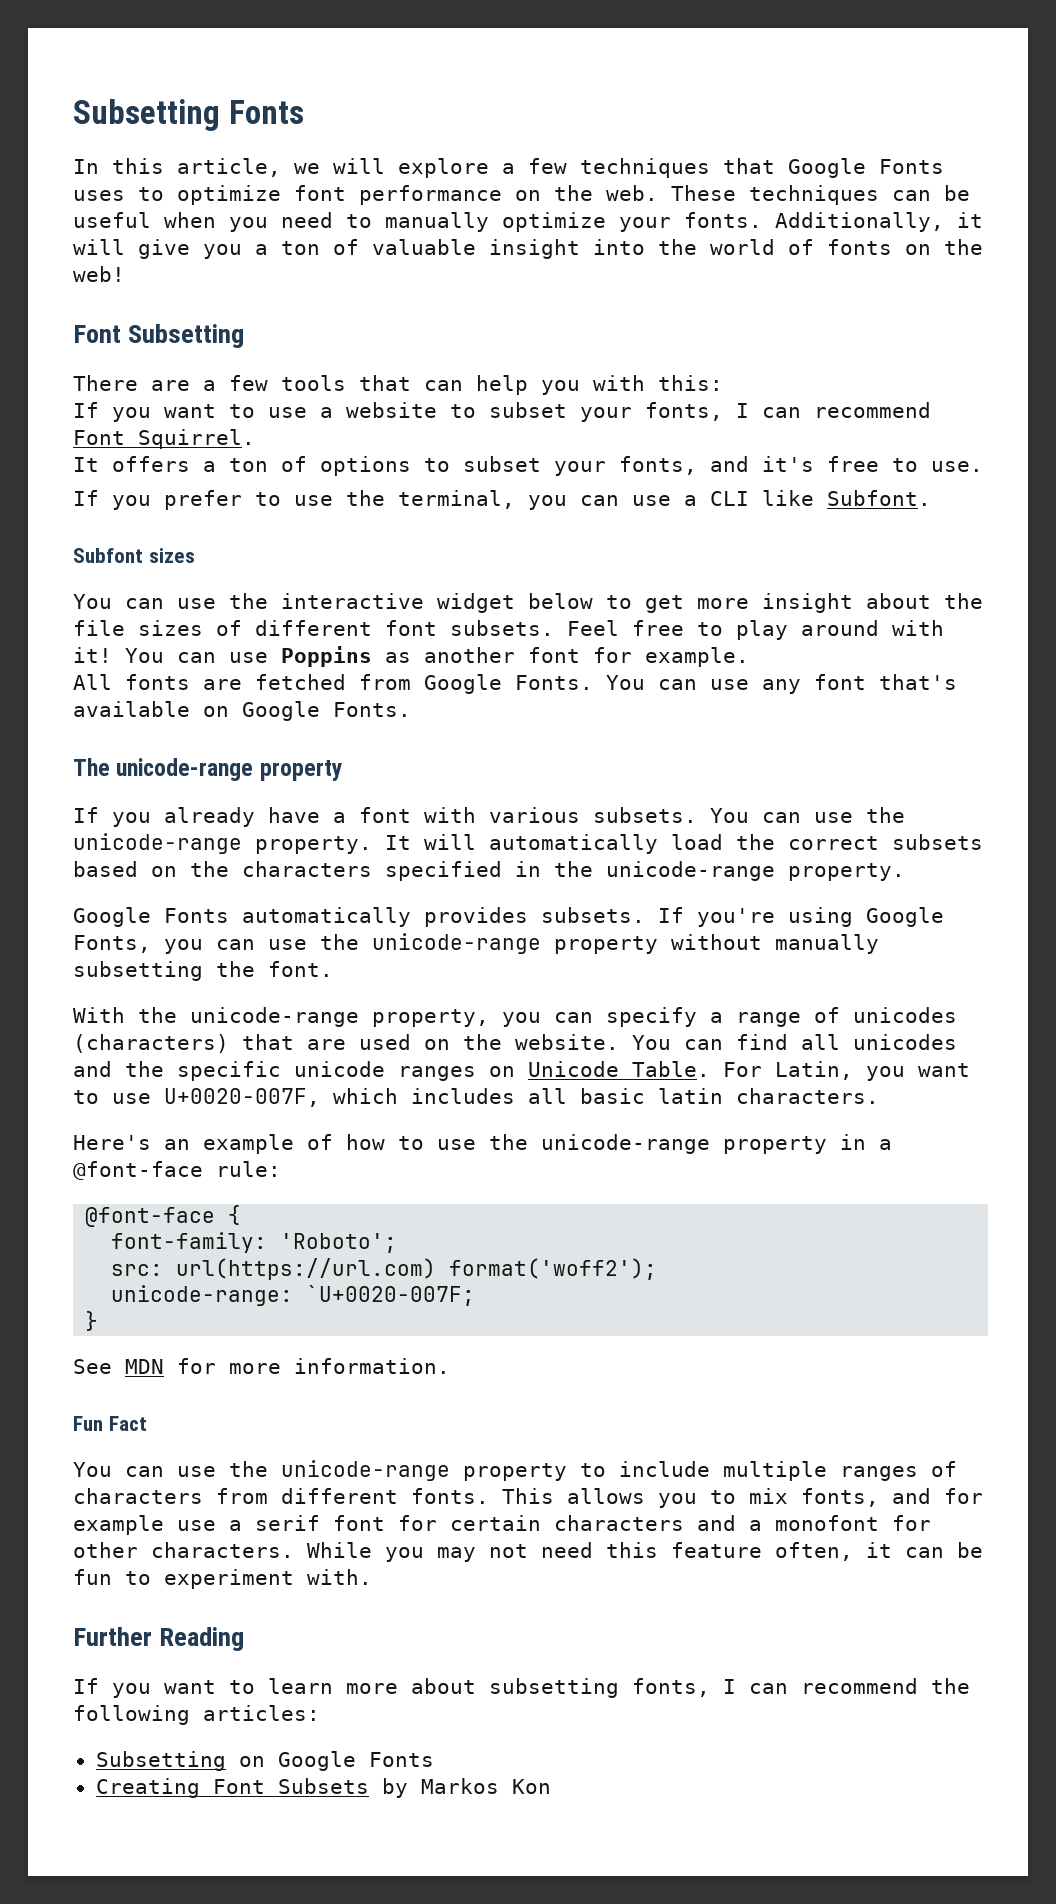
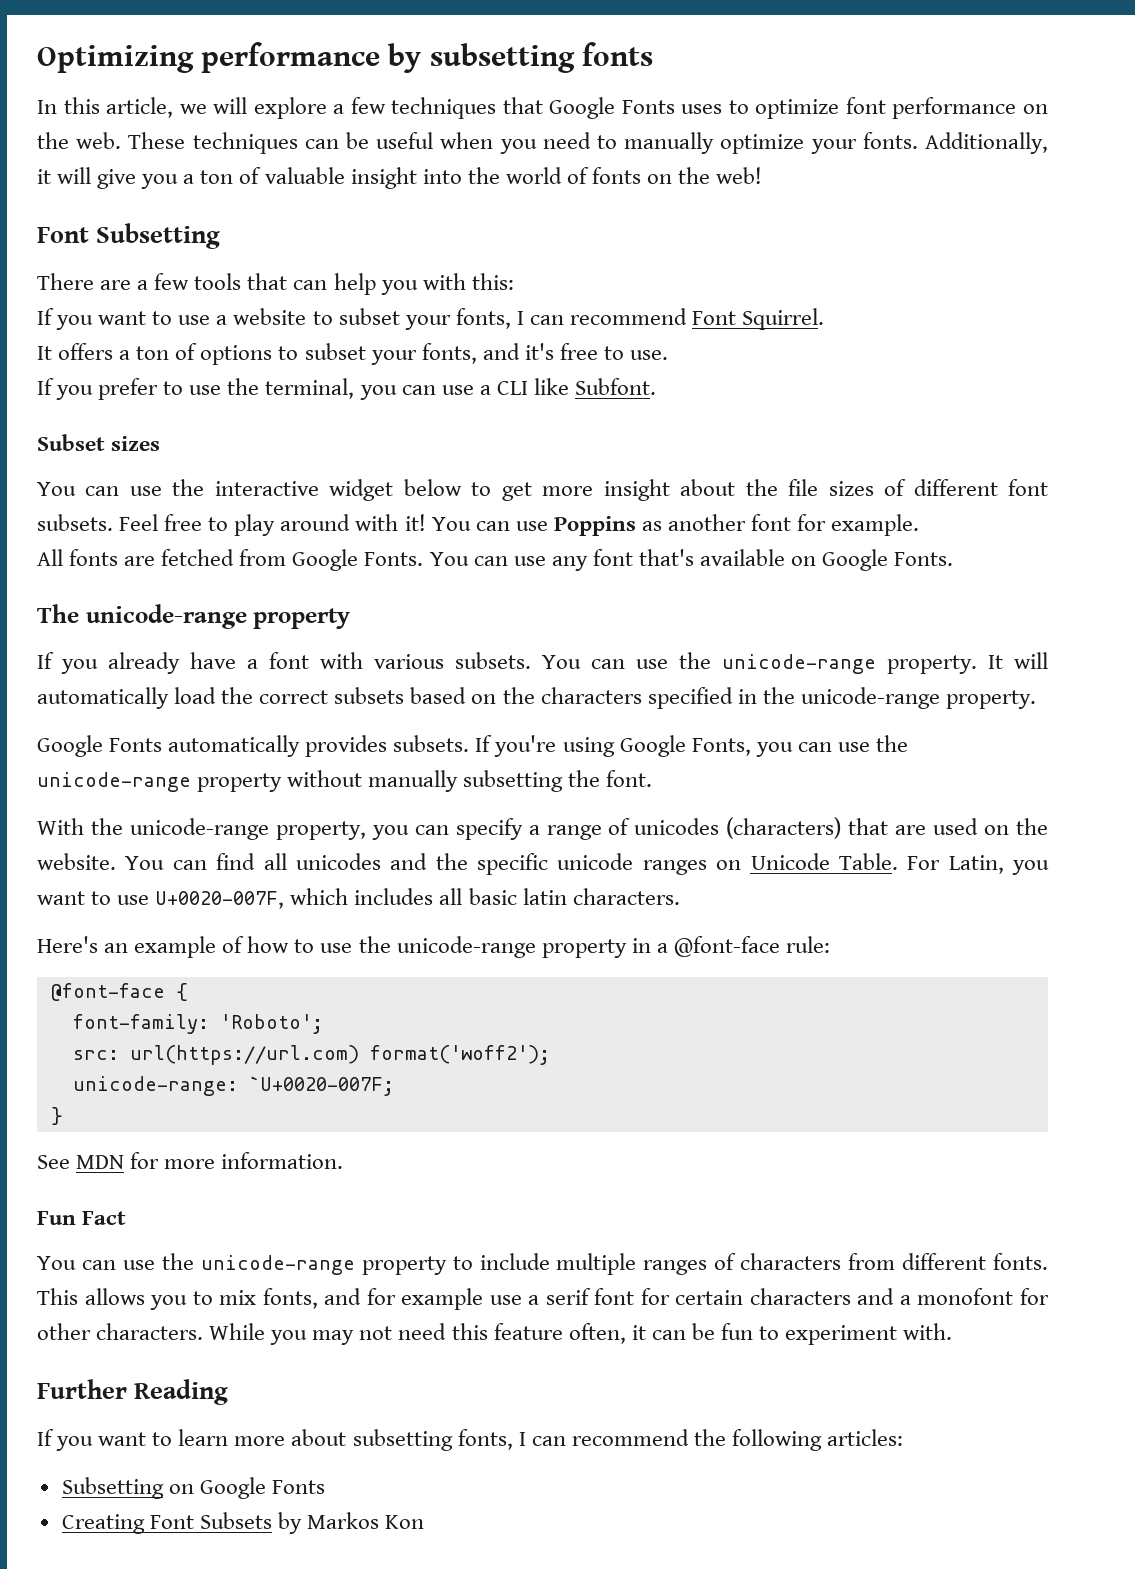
- Subsetting Fonts
+ Optimizing performance by subsetting fonts
- Subfont sizes
+ Subset sizes

